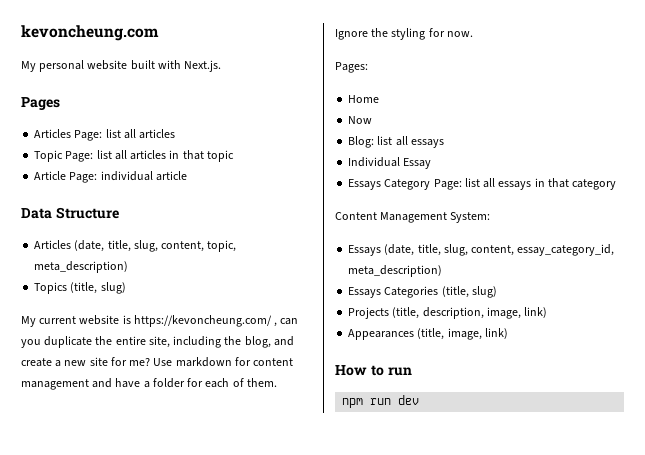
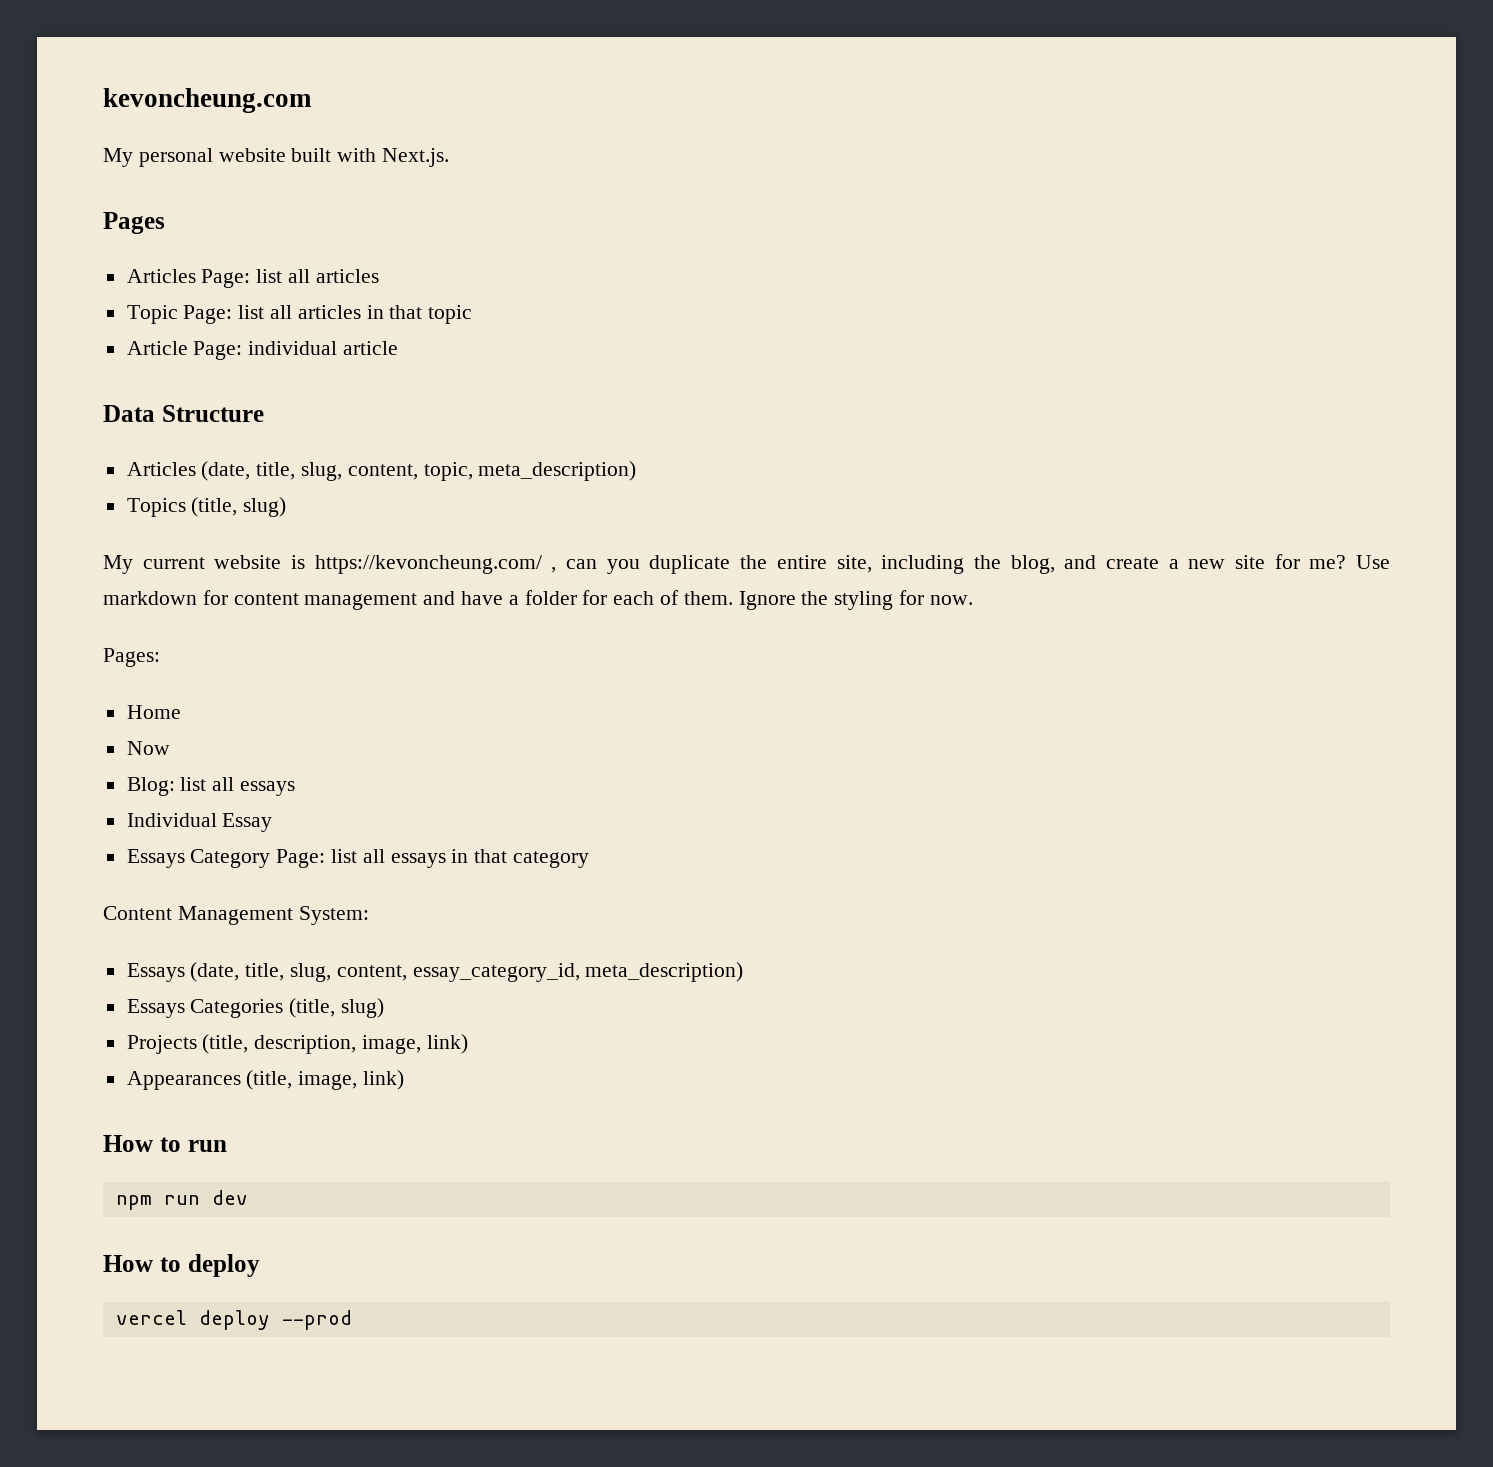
+ How to deploy
+ vercel deploy --prod

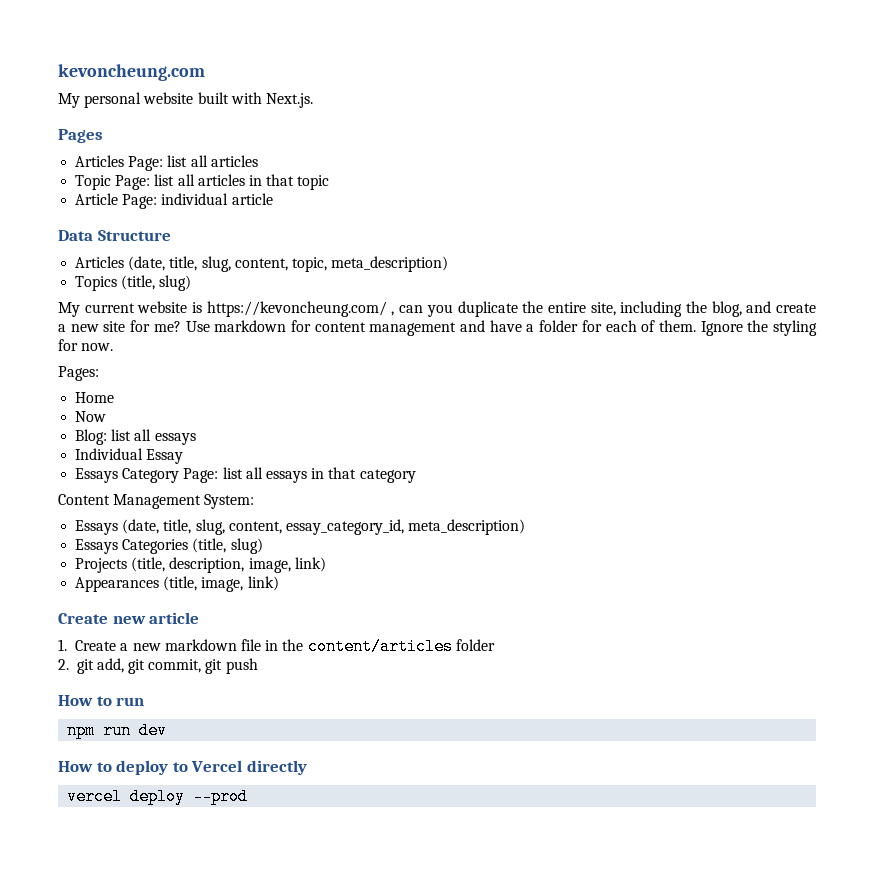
+ Create new article
+ 1. Create a new markdown file in the content/articles folder
+ 2. git add, git commit, git push
- How to deploy
+ How to deploy to Vercel directly

